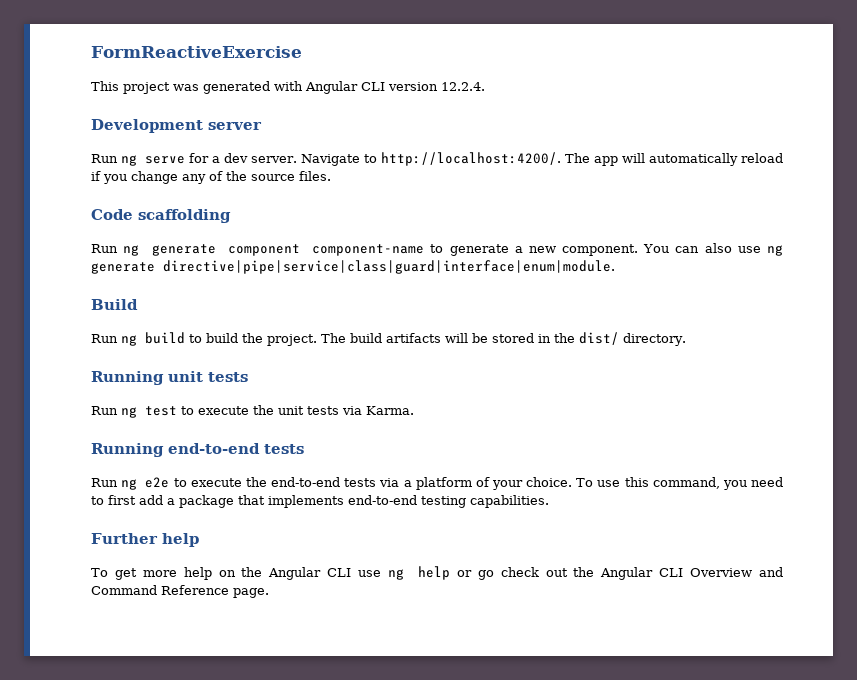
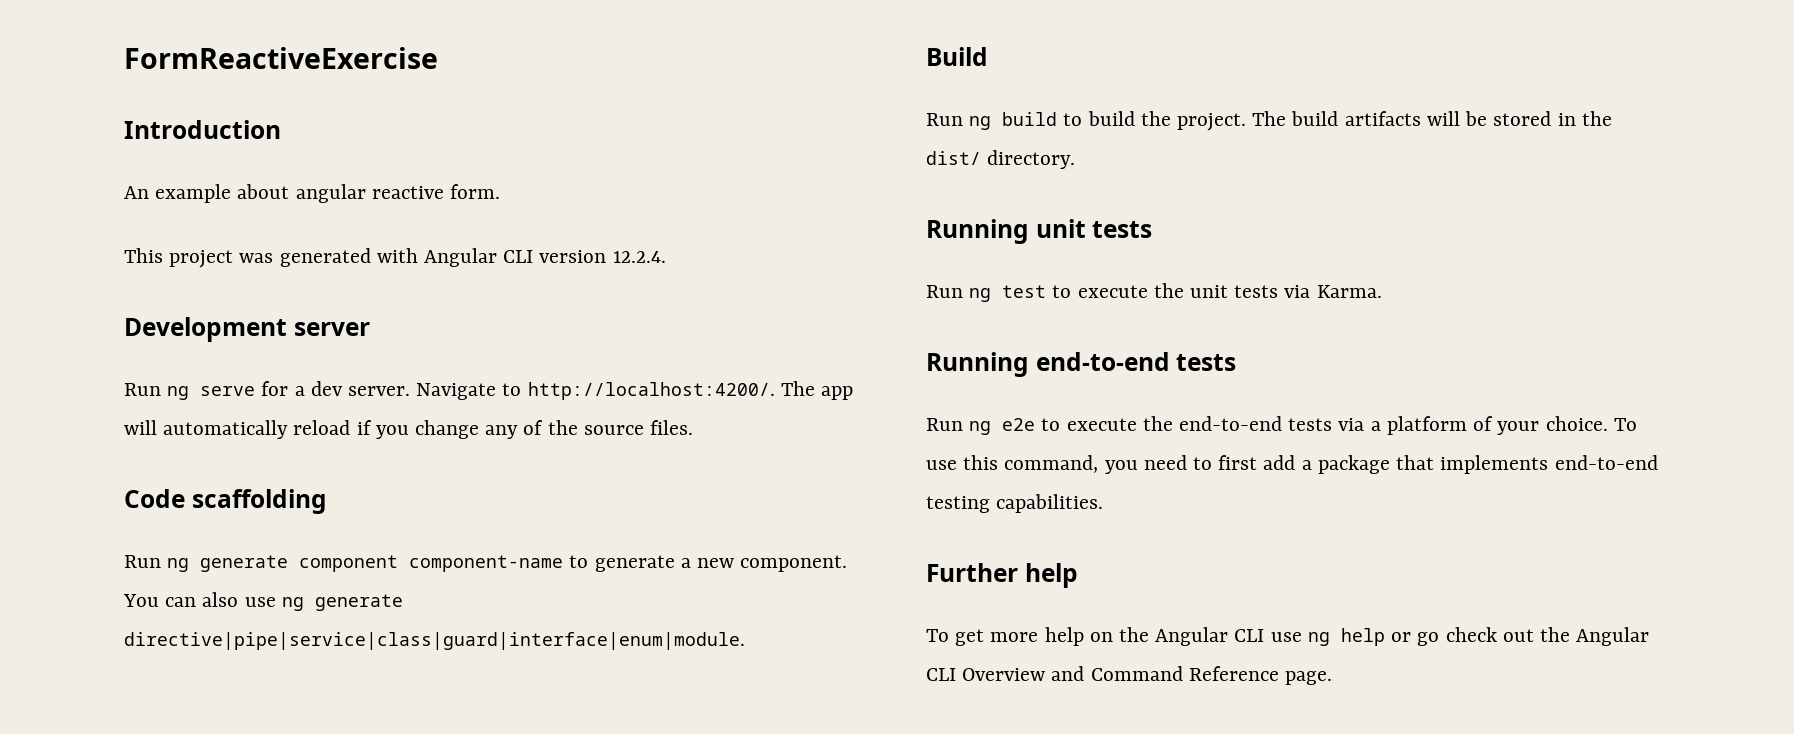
+ Introduction
+ An example about angular reactive form.

